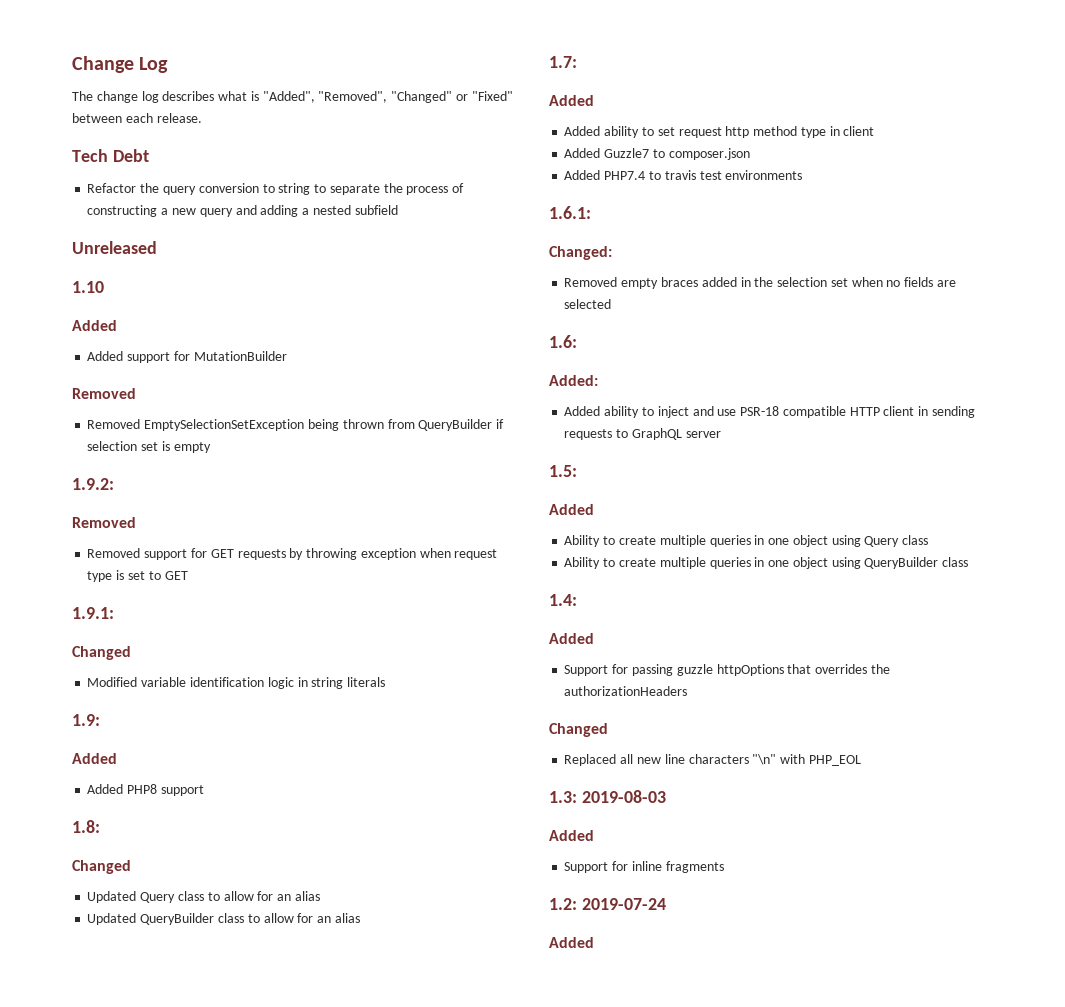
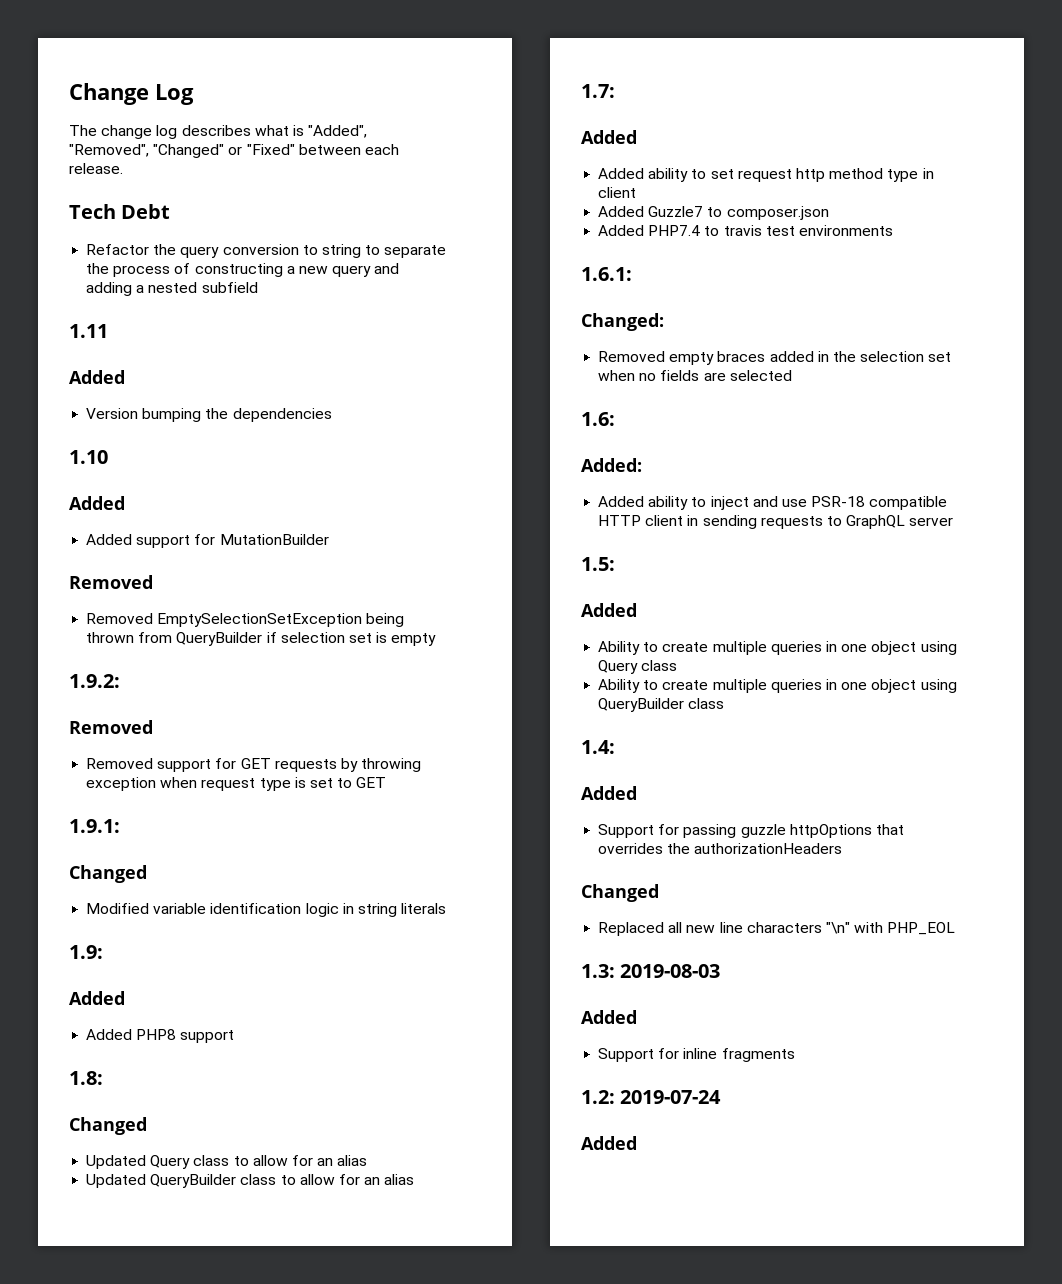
- Unreleased
+ 1.11
+ Added
+ Version bumping the dependencies

